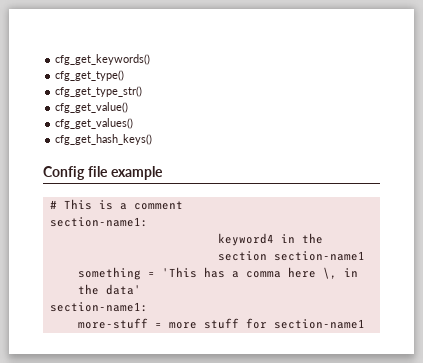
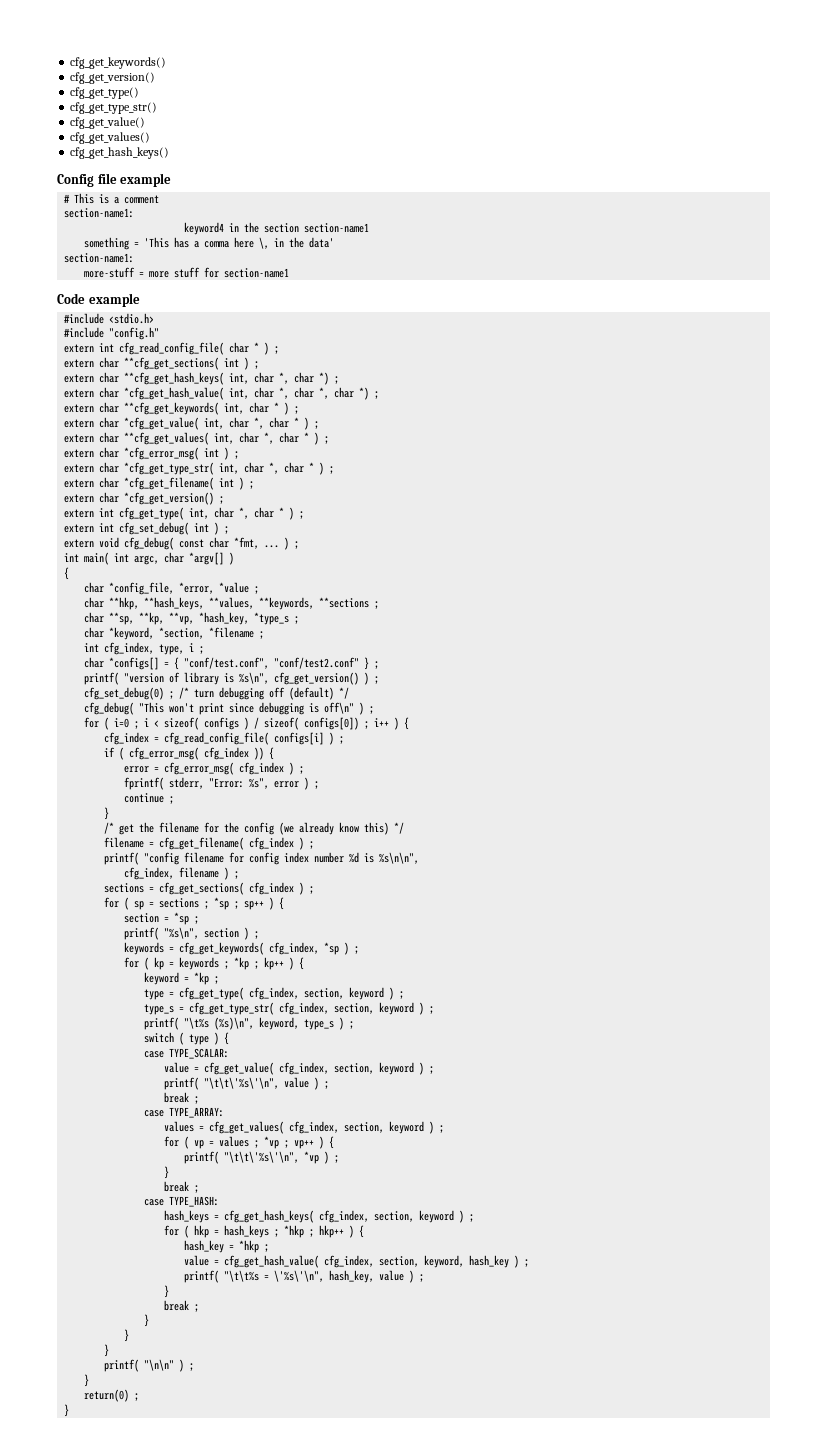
  cfg_get_keywords()
+ cfg_get_version()
+ Code example
+ #include <stdio.h>
+ #include "config.h"
+ extern int cfg_read_config_file( char * ) ;
+ extern char **cfg_get_sections( int ) ;
+ extern char **cfg_get_hash_keys( int, char *, char *) ;
+ extern char *cfg_get_hash_value( int, char *, char *, char *) ;
+ extern char **cfg_get_keywords( int, char * ) ;
+ extern char *cfg_get_value( int, char *, char * ) ;
+ extern char **cfg_get_values( int, char *, char * ) ;
+ extern char *cfg_error_msg( int ) ;
+ extern char *cfg_get_type_str( int, char *, char * ) ;
+ extern char *cfg_get_filename( int ) ;
+ extern char *cfg_get_version() ;
+ extern int cfg_get_type( int, char *, char * ) ;
+ extern int cfg_set_debug( int ) ;
+ extern void cfg_debug( const char *fmt, ... ) ;
+ int main( int argc, char *argv[] )
+ {
+ char *config_file, *error, *value ;
+ char **hkp, **hash_keys, **values, **keywords, **sections ;
+ char **sp, **kp, **vp, *hash_key, *type_s ;
+ char *keyword, *section, *filename ;
+ int cfg_index, type, i ;
+ char *configs[] = { "conf/test.conf", "conf/test2.conf" } ;
+ printf( "version of library is %s\n", cfg_get_version() ) ;
+ cfg_set_debug(0) ; /* turn debugging off (default) */
+ cfg_debug( "This won't print since debugging is off\n" ) ;
+ for ( i=0 ; i < sizeof( configs ) / sizeof( configs[0]) ; i++ ) {
+ cfg_index = cfg_read_config_file( configs[i] ) ;
+ if ( cfg_error_msg( cfg_index )) {
+ error = cfg_error_msg( cfg_index ) ;
+ fprintf( stderr, "Error: %s", error ) ;
+ continue ;
+ }
+ /* get the filename for the config (we already know this) */
+ filename = cfg_get_filename( cfg_index ) ;
+ printf( "config filename for config index number %d is %s\n\n",
+ cfg_index, filename ) ;
+ sections = cfg_get_sections( cfg_index ) ;
+ for ( sp = sections ; *sp ; sp++ ) {
+ section = *sp ;
+ printf( "%s\n", section ) ;
+ keywords = cfg_get_keywords( cfg_index, *sp ) ;
+ for ( kp = keywords ; *kp ; kp++ ) {
+ keyword = *kp ;
+ type = cfg_get_type( cfg_index, section, keyword ) ;
+ type_s = cfg_get_type_str( cfg_index, section, keyword ) ;
+ printf( "\t%s (%s)\n", keyword, type_s ) ;
+ switch ( type ) {
+ case TYPE_SCALAR:
+ value = cfg_get_value( cfg_index, section, keyword ) ;
+ printf( "\t\t\'%s\'\n", value ) ;
+ break ;
+ case TYPE_ARRAY:
+ values = cfg_get_values( cfg_index, section, keyword ) ;
+ for ( vp = values ; *vp ; vp++ ) {
+ printf( "\t\t\'%s\'\n", *vp ) ;
+ }
+ break ;
+ case TYPE_HASH:
+ hash_keys = cfg_get_hash_keys( cfg_index, section, keyword ) ;
+ for ( hkp = hash_keys ; *hkp ; hkp++ ) {
+ hash_key = *hkp ;
+ value = cfg_get_hash_value( cfg_index, section, keyword, hash_key ) ;
+ printf( "\t\t%s = \'%s\'\n", hash_key, value ) ;
+ }
+ break ;
+ }
+ }
+ }
+ printf( "\n\n" ) ;
+ }
+ return(0) ;
+ }

